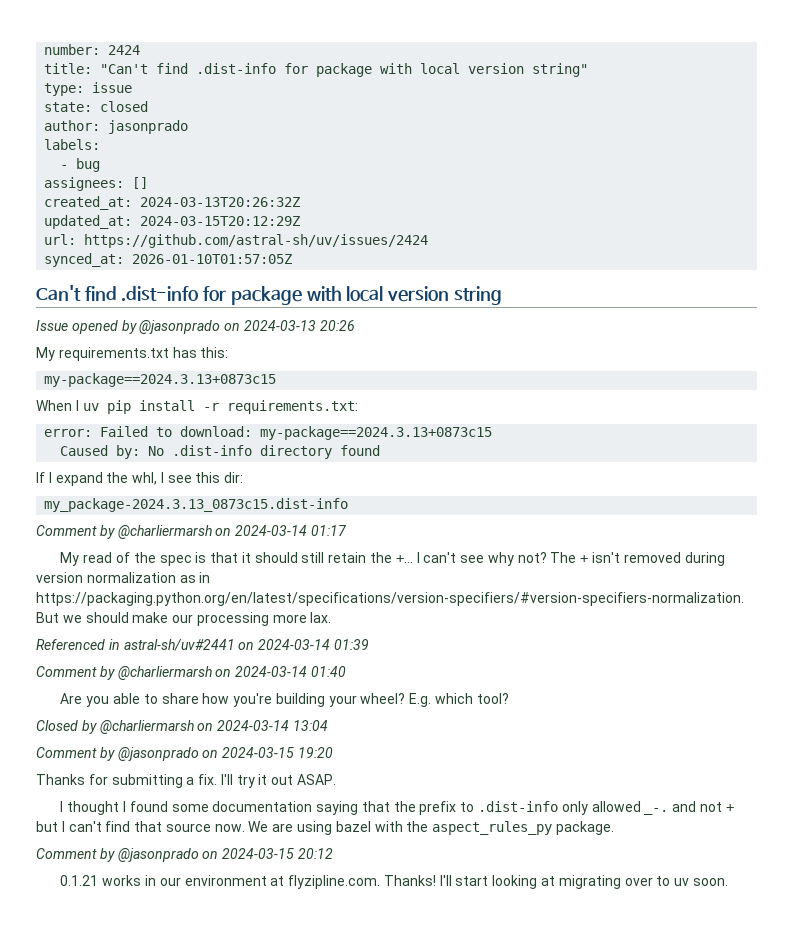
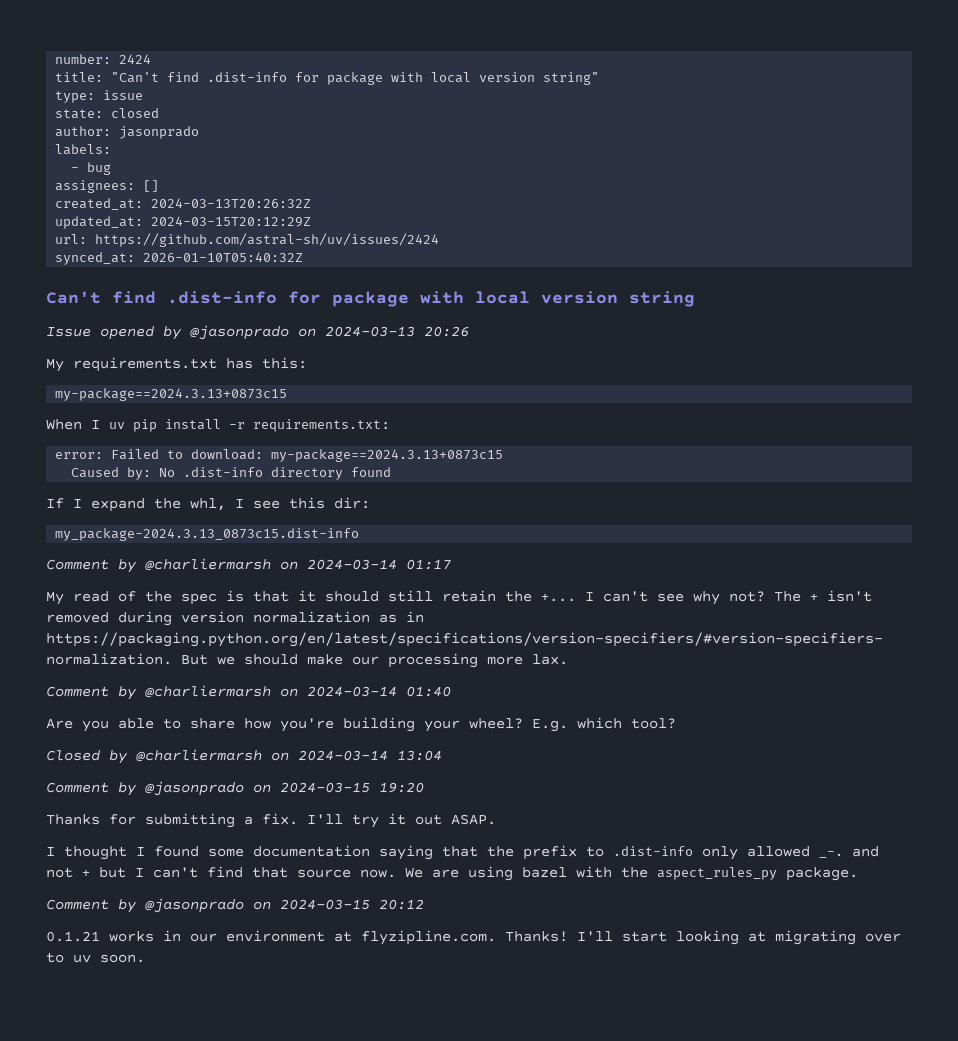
- synced_at: 2026-01-10T01:57:05Z
+ synced_at: 2026-01-10T05:40:32Z
- Referenced in astral-sh/uv#2441 on 2024-03-14 01:39

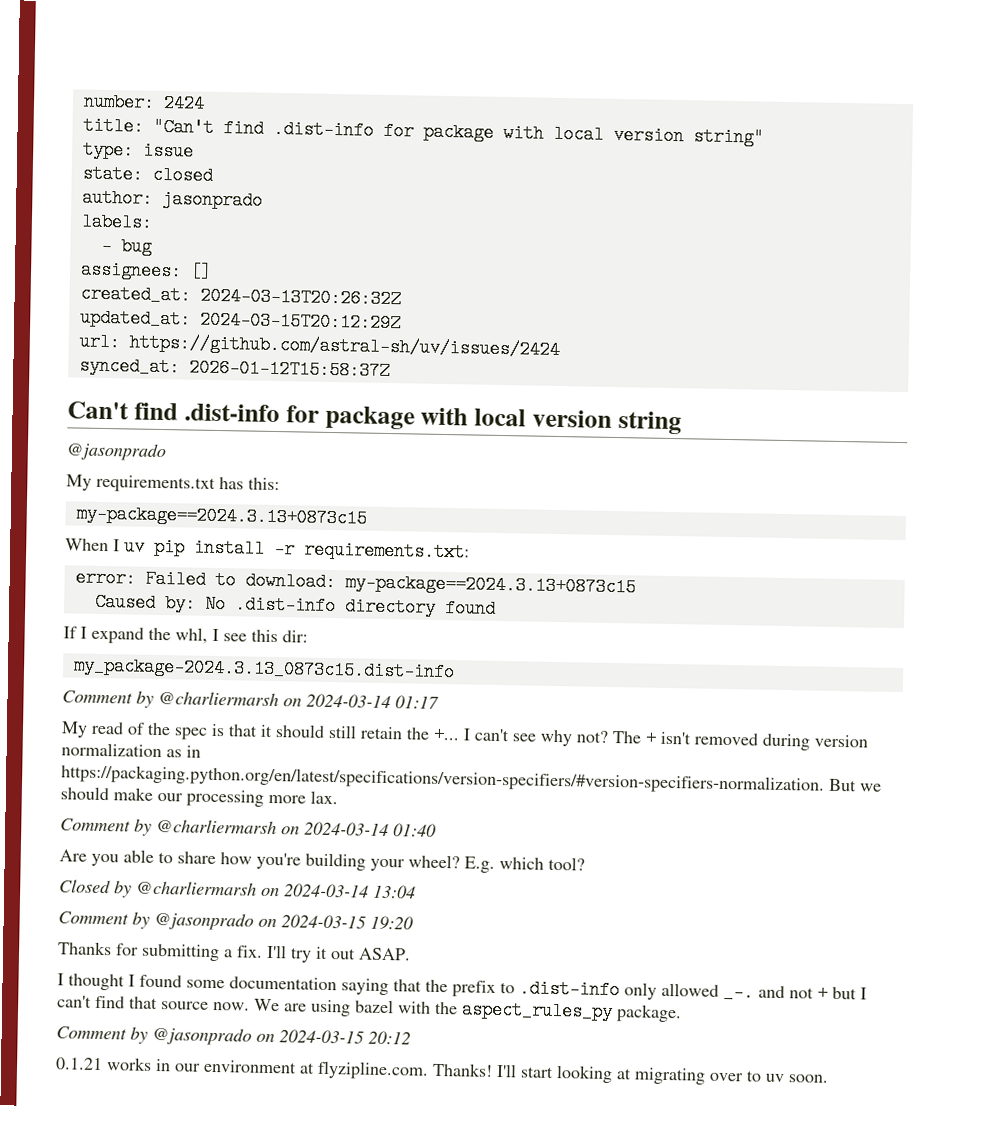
- synced_at: 2026-01-10T05:40:32Z
+ synced_at: 2026-01-12T15:58:37Z
  Can't find .dist-info for package with local version string
- Issue opened by @jasonprado on 2024-03-13 20:26
+ @jasonprado

